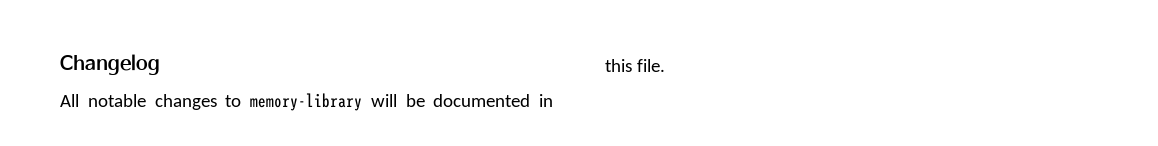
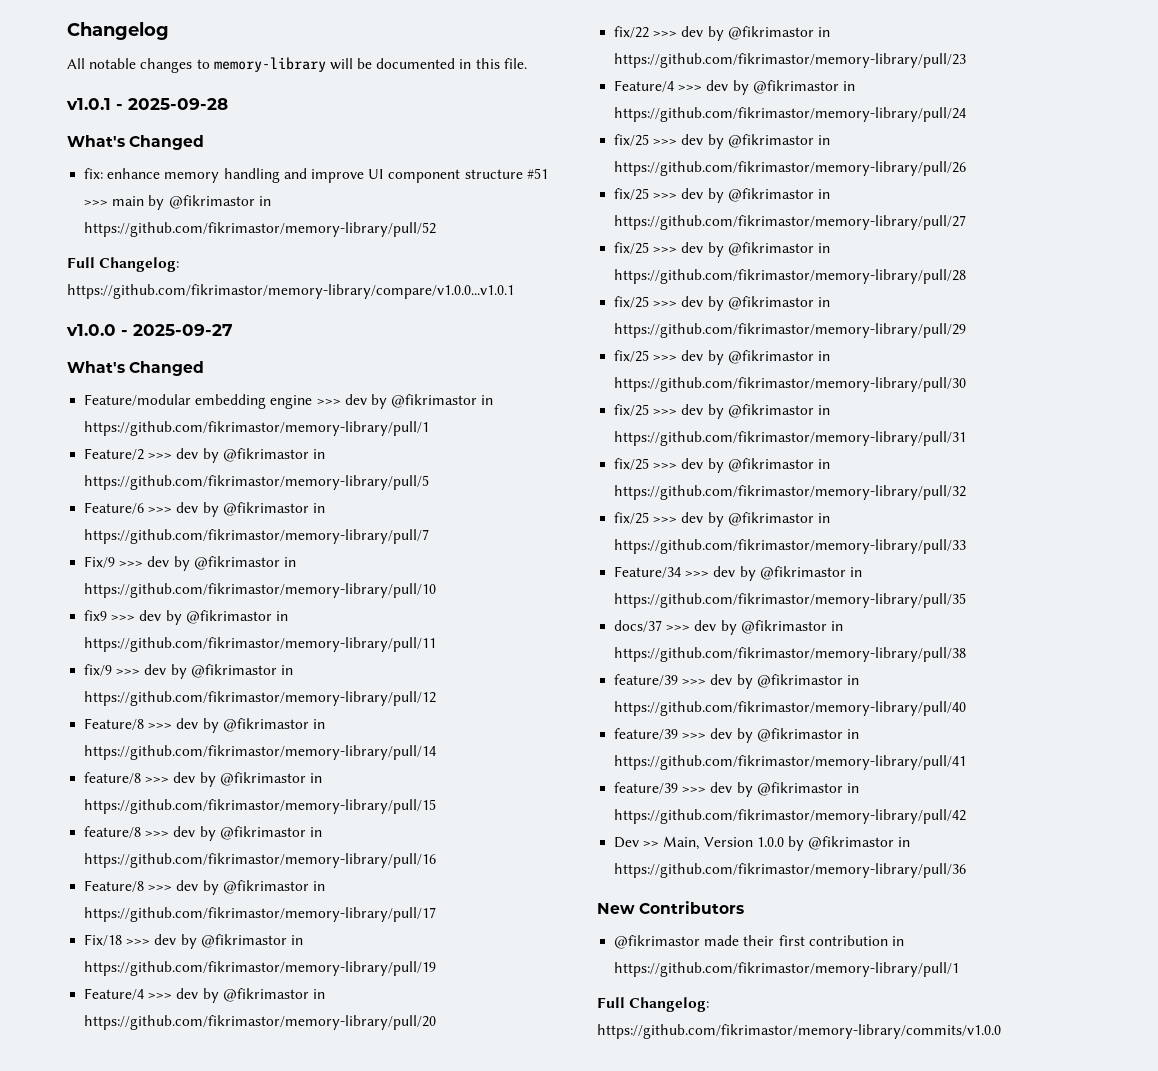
+ v1.0.1 - 2025-09-28
+ What's Changed
+ fix: enhance memory handling and improve UI component structure #51 >>> main by @fikrimastor in https://github.com/fikrimastor/memory-library/pull/52
+ Full Changelog: https://github.com/fikrimastor/memory-library/compare/v1.0.0...v1.0.1
+ v1.0.0 - 2025-09-27
+ What's Changed
+ Feature/modular embedding engine >>> dev by @fikrimastor in https://github.com/fikrimastor/memory-library/pull/1
+ Feature/2 >>> dev by @fikrimastor in https://github.com/fikrimastor/memory-library/pull/5
+ Feature/6 >>> dev by @fikrimastor in https://github.com/fikrimastor/memory-library/pull/7
+ Fix/9 >>> dev by @fikrimastor in https://github.com/fikrimastor/memory-library/pull/10
+ fix9 >>> dev by @fikrimastor in https://github.com/fikrimastor/memory-library/pull/11
+ fix/9 >>> dev by @fikrimastor in https://github.com/fikrimastor/memory-library/pull/12
+ Feature/8 >>> dev by @fikrimastor in https://github.com/fikrimastor/memory-library/pull/14
+ feature/8 >>> dev by @fikrimastor in https://github.com/fikrimastor/memory-library/pull/15
+ feature/8 >>> dev by @fikrimastor in https://github.com/fikrimastor/memory-library/pull/16
+ Feature/8 >>> dev by @fikrimastor in https://github.com/fikrimastor/memory-library/pull/17
+ Fix/18 >>> dev by @fikrimastor in https://github.com/fikrimastor/memory-library/pull/19
+ Feature/4 >>> dev by @fikrimastor in https://github.com/fikrimastor/memory-library/pull/20
+ fix/22 >>> dev by @fikrimastor in https://github.com/fikrimastor/memory-library/pull/23
+ Feature/4 >>> dev by @fikrimastor in https://github.com/fikrimastor/memory-library/pull/24
+ fix/25 >>> dev by @fikrimastor in https://github.com/fikrimastor/memory-library/pull/26
+ fix/25 >>> dev by @fikrimastor in https://github.com/fikrimastor/memory-library/pull/27
+ fix/25 >>> dev by @fikrimastor in https://github.com/fikrimastor/memory-library/pull/28
+ fix/25 >>> dev by @fikrimastor in https://github.com/fikrimastor/memory-library/pull/29
+ fix/25 >>> dev by @fikrimastor in https://github.com/fikrimastor/memory-library/pull/30
+ fix/25 >>> dev by @fikrimastor in https://github.com/fikrimastor/memory-library/pull/31
+ fix/25 >>> dev by @fikrimastor in https://github.com/fikrimastor/memory-library/pull/32
+ fix/25 >>> dev by @fikrimastor in https://github.com/fikrimastor/memory-library/pull/33
+ Feature/34 >>> dev by @fikrimastor in https://github.com/fikrimastor/memory-library/pull/35
+ docs/37 >>> dev by @fikrimastor in https://github.com/fikrimastor/memory-library/pull/38
+ feature/39 >>> dev by @fikrimastor in https://github.com/fikrimastor/memory-library/pull/40
+ feature/39 >>> dev by @fikrimastor in https://github.com/fikrimastor/memory-library/pull/41
+ feature/39 >>> dev by @fikrimastor in https://github.com/fikrimastor/memory-library/pull/42
+ Dev >> Main, Version 1.0.0 by @fikrimastor in https://github.com/fikrimastor/memory-library/pull/36
+ New Contributors
+ @fikrimastor made their first contribution in https://github.com/fikrimastor/memory-library/pull/1
+ Full Changelog: https://github.com/fikrimastor/memory-library/commits/v1.0.0

